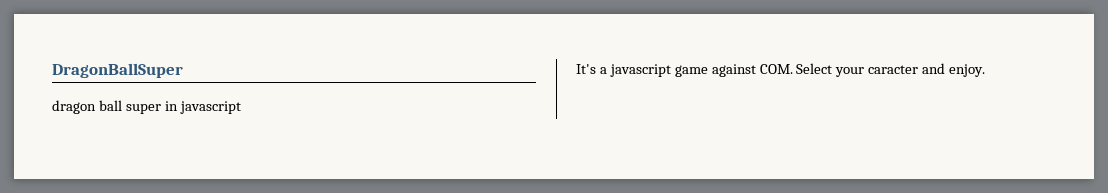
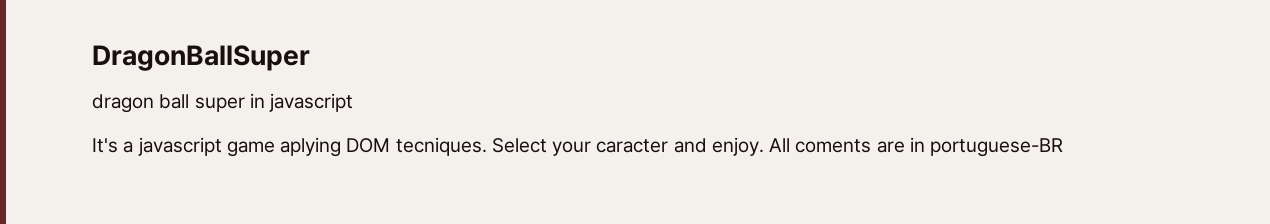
- It's a javascript game against COM. Select your caracter and enjoy.
+ It's a javascript game aplying DOM tecniques. Select your caracter and enjoy.
+ All coments are in portuguese-BR

